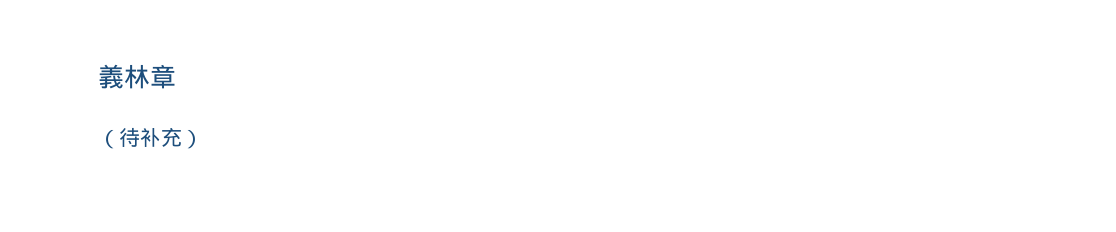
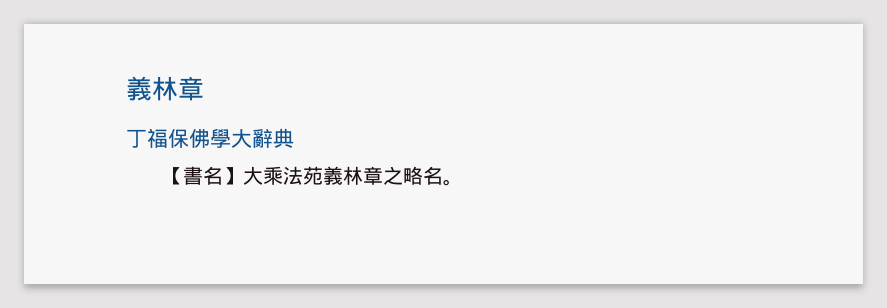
- （待补充）
+ 丁福保佛學大辭典
+ 【書名】大乘法苑義林章之略名。

